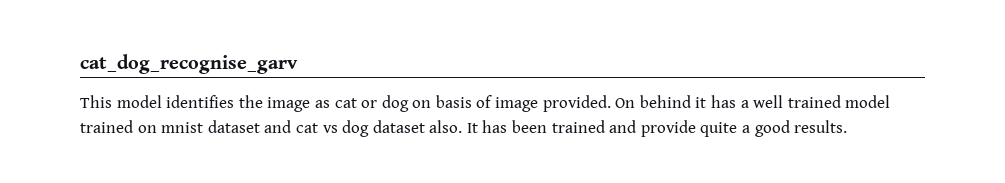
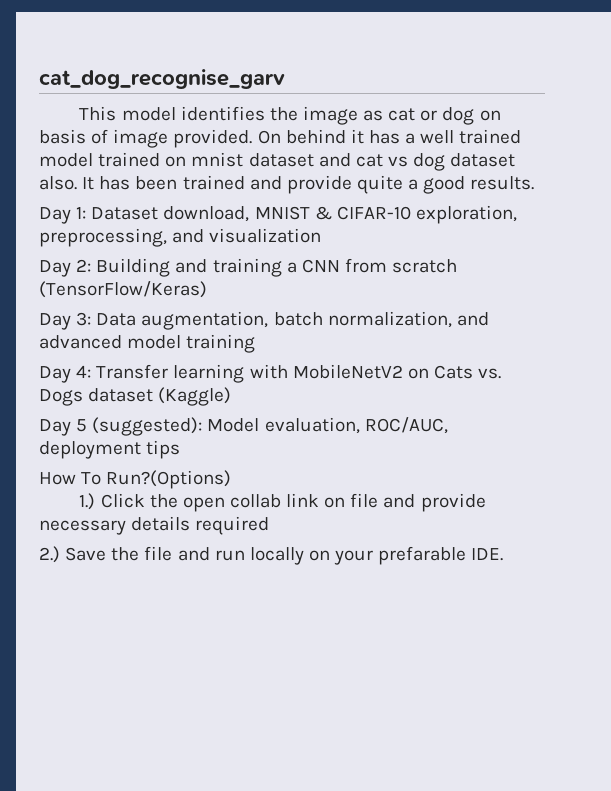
+ Day 1: Dataset download, MNIST & CIFAR-10 exploration, preprocessing, and visualization
+ Day 2: Building and training a CNN from scratch (TensorFlow/Keras)
+ Day 3: Data augmentation, batch normalization, and advanced model training
+ Day 4: Transfer learning with MobileNetV2 on Cats vs. Dogs dataset (Kaggle)
+ Day 5 (suggested): Model evaluation, ROC/AUC, deployment tips
+ How To Run?(Options)
+ 1.) Click the open collab link on file and provide necessary details required
+ 2.) Save the file and run locally on your prefarable IDE.

